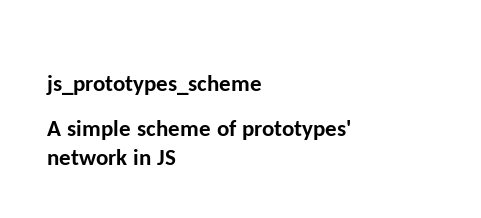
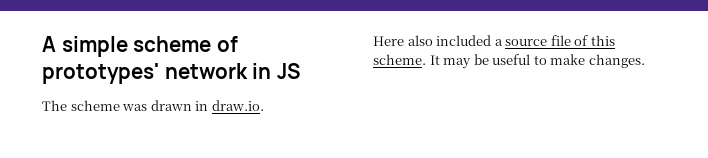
- js_prototypes_scheme
+ The scheme was drawn in draw.io.
+ Here also included a source file of this scheme. It may be useful to make changes.

